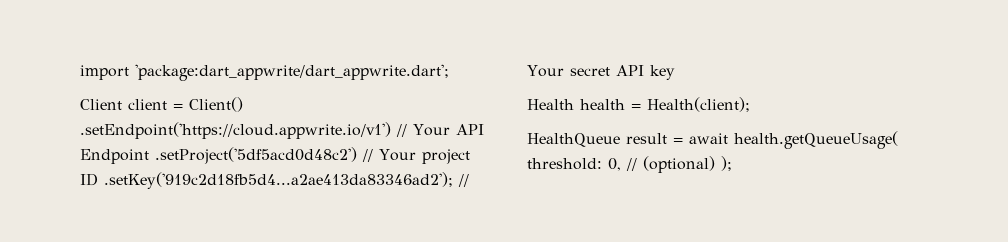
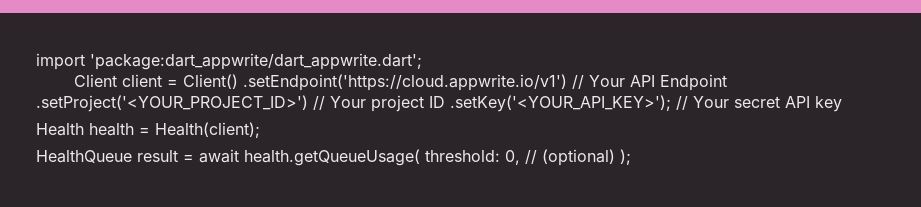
- Client client = Client() .setEndpoint('https://cloud.appwrite.io/v1') // Your API Endpoint .setProject('5df5acd0d48c2') // Your project ID .setKey('919c2d18fb5d4...a2ae413da83346ad2'); // Your secret API key
+ Client client = Client() .setEndpoint('https://cloud.appwrite.io/v1') // Your API Endpoint .setProject('<YOUR_PROJECT_ID>') // Your project ID .setKey('<YOUR_API_KEY>'); // Your secret API key

